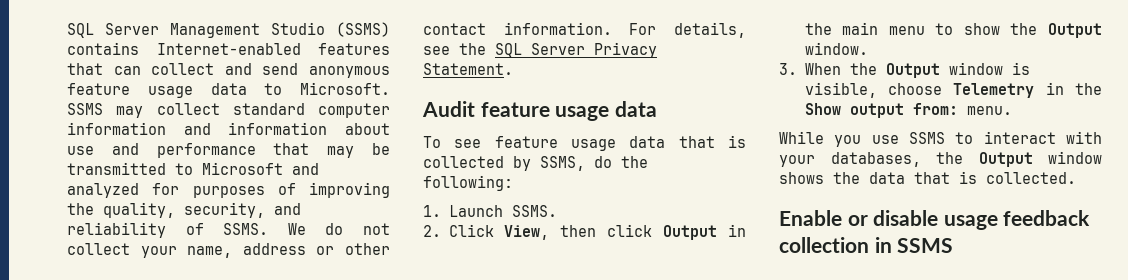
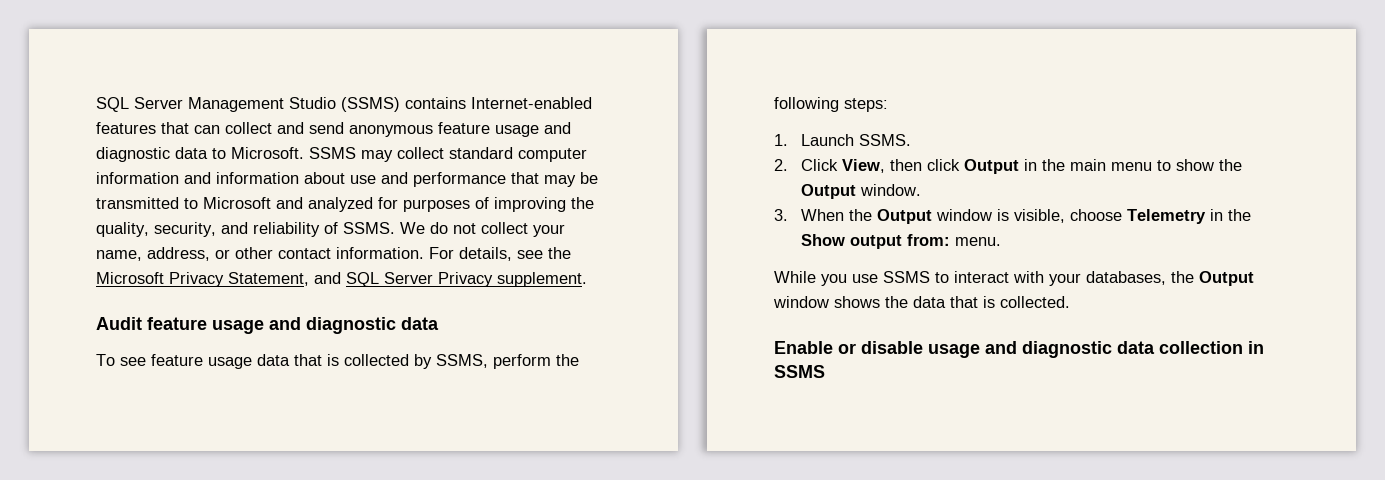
- SQL Server Management Studio (SSMS) contains Internet-enabled features that can collect and send anonymous feature usage data to Microsoft.
+ SQL Server Management Studio (SSMS) contains Internet-enabled features that can collect and send anonymous feature usage and diagnostic data to Microsoft.
- We do not collect your name, address or other contact information.
+ We do not collect your name, address, or other contact information.
- For details, see the SQL Server Privacy Statement.
+ For details, see the Microsoft Privacy Statement, and SQL Server Privacy supplement.
- Audit feature usage data
+ Audit feature usage and diagnostic data
- To see feature usage data that is collected by SSMS, do the following:
+ To see feature usage data that is collected by SSMS, perform the following steps:
- Enable or disable usage feedback collection in SSMS
+ Enable or disable usage and diagnostic data collection in SSMS

